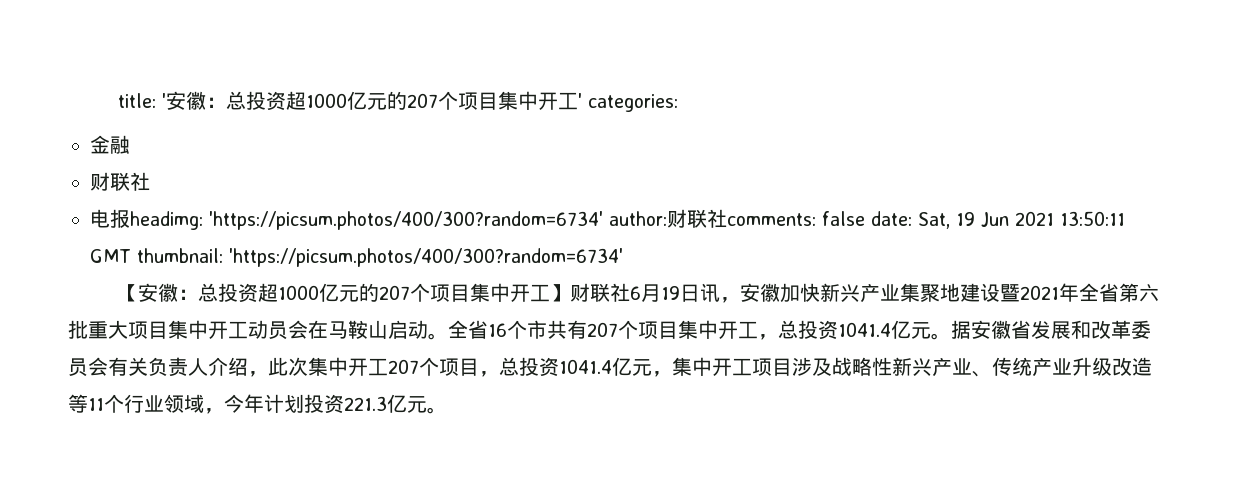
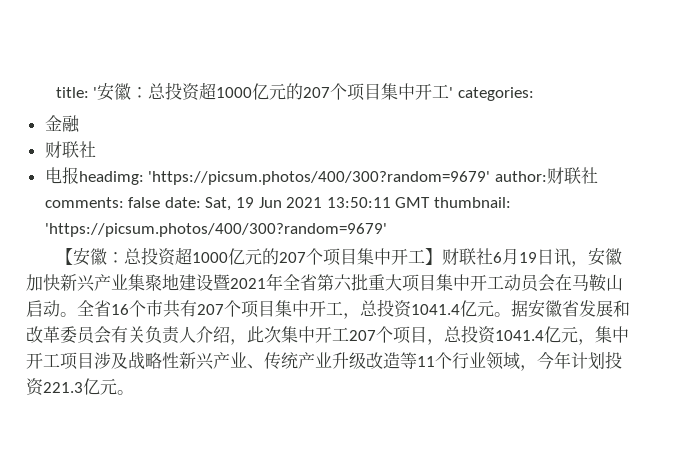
- 电报headimg: 'https://picsum.photos/400/300?random=6734' author:财联社comments: false date: Sat, 19 Jun 2021 13:50:11 GMT thumbnail: 'https://picsum.photos/400/300?random=6734'
+ 电报headimg: 'https://picsum.photos/400/300?random=9679' author:财联社comments: false date: Sat, 19 Jun 2021 13:50:11 GMT thumbnail: 'https://picsum.photos/400/300?random=9679'

